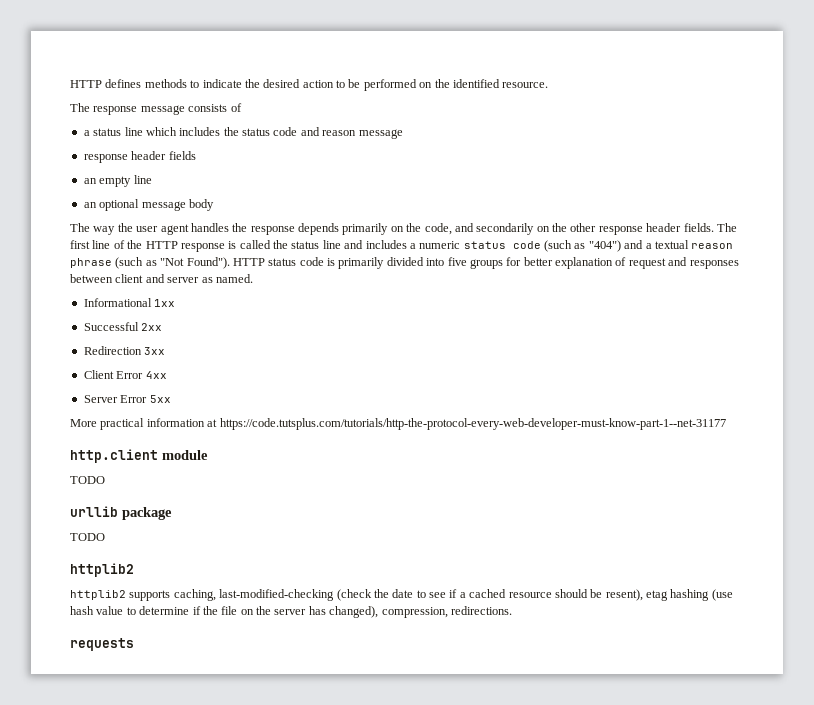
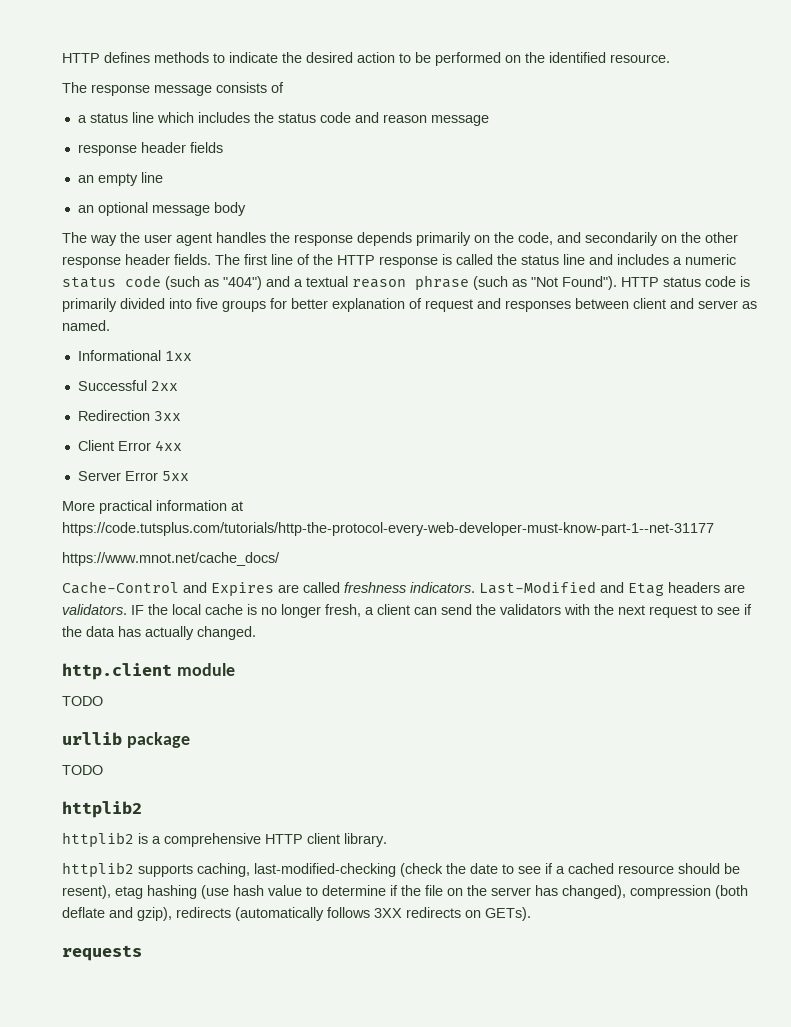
+ https://www.mnot.net/cache_docs/
+ Cache-Control and Expires are called freshness indicators. Last-Modified and Etag headers are validators. IF the local cache is no longer fresh, a client can send the validators with the next request to see if the data has actually changed.
+ httplib2 is a comprehensive HTTP client library.
- httplib2 supports caching, last-modified-checking (check the date to see if a cached resource should be resent), etag hashing (use hash value to determine if the file on the server has changed), compression, redirections.
+ httplib2 supports caching, last-modified-checking (check the date to see if a cached resource should be resent), etag hashing (use hash value to determine if the file on the server has changed), compression (both deflate and gzip), redirects (automatically follows 3XX redirects on GETs).

